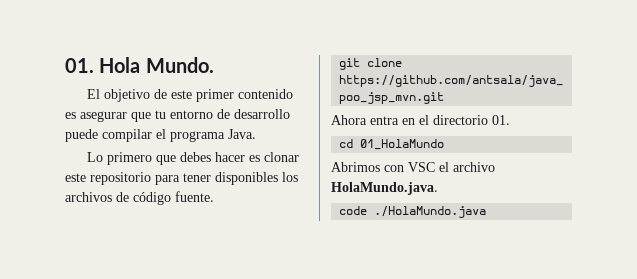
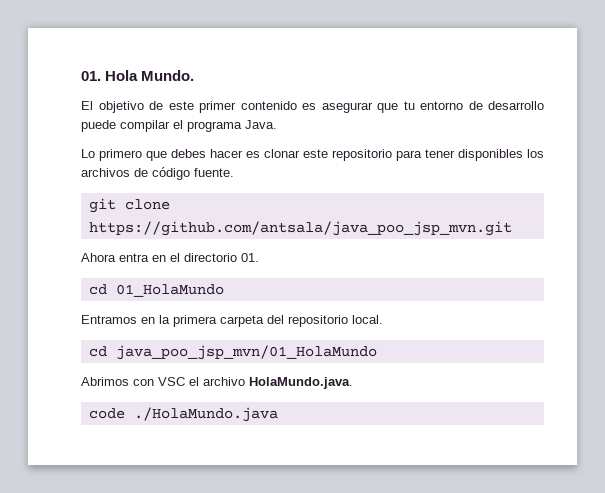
+ Entramos en la primera carpeta del repositorio local.
+ cd java_poo_jsp_mvn/01_HolaMundo

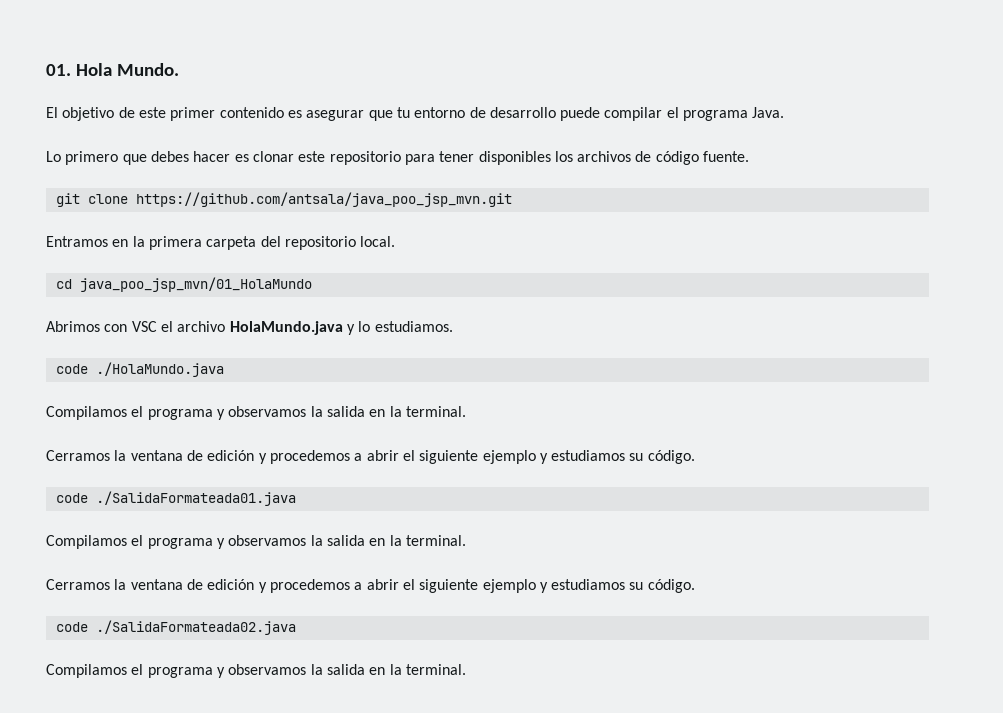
- Ahora entra en el directorio 01.
- cd 01_HolaMundo
- Abrimos con VSC el archivo HolaMundo.java.
+ Abrimos con VSC el archivo HolaMundo.java y lo estudiamos.
  code ./HolaMundo.java
+ Compilamos el programa y observamos la salida en la terminal.
+ Cerramos la ventana de edición y procedemos a abrir el siguiente ejemplo y estudiamos su código.
+ code ./SalidaFormateada01.java
+ Compilamos el programa y observamos la salida en la terminal.
+ Cerramos la ventana de edición y procedemos a abrir el siguiente ejemplo y estudiamos su código.
+ code ./SalidaFormateada02.java
+ Compilamos el programa y observamos la salida en la terminal.

